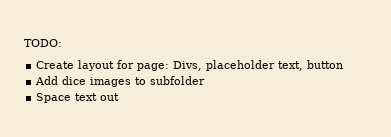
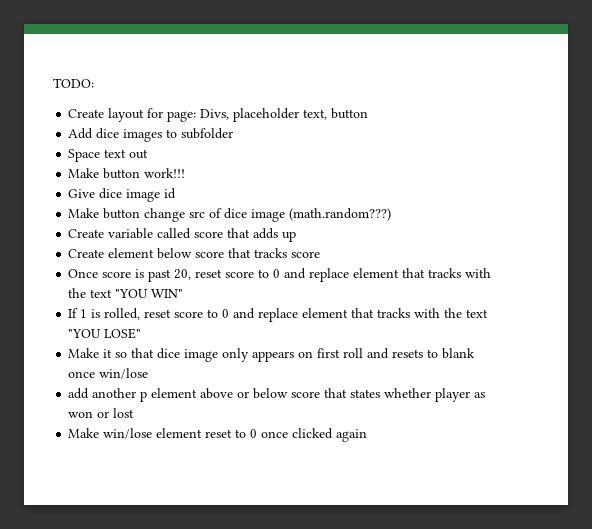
+ Make button work!!!
+ Give dice image id
+ Make button change src of dice image (math.random???)
+ Create variable called score that adds up
+ Create element below score that tracks score
+ Once score is past 20, reset score to 0 and replace element that tracks with the text "YOU WIN"
+ If 1 is rolled, reset score to 0 and replace element that tracks with the text "YOU LOSE"
+ Make it so that dice image only appears on first roll and resets to blank once win/lose
+ add another p element above or below score that states whether player as won or lost
+ Make win/lose element reset to 0 once clicked again

